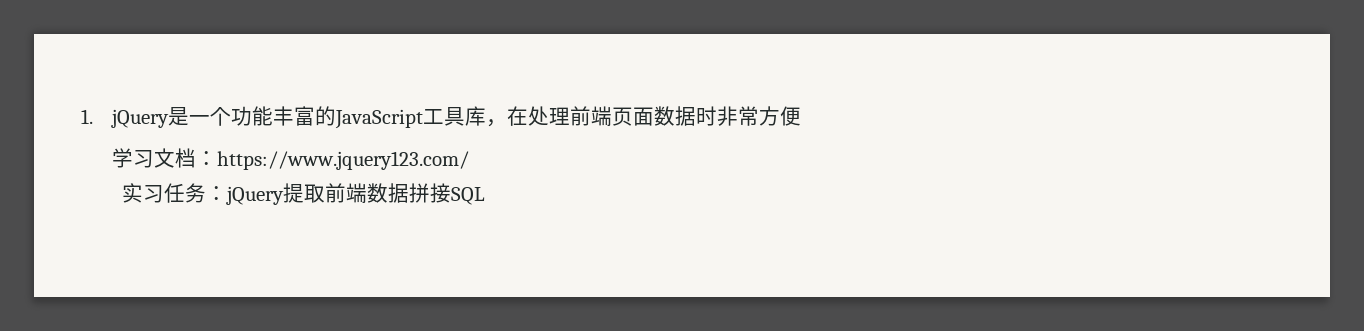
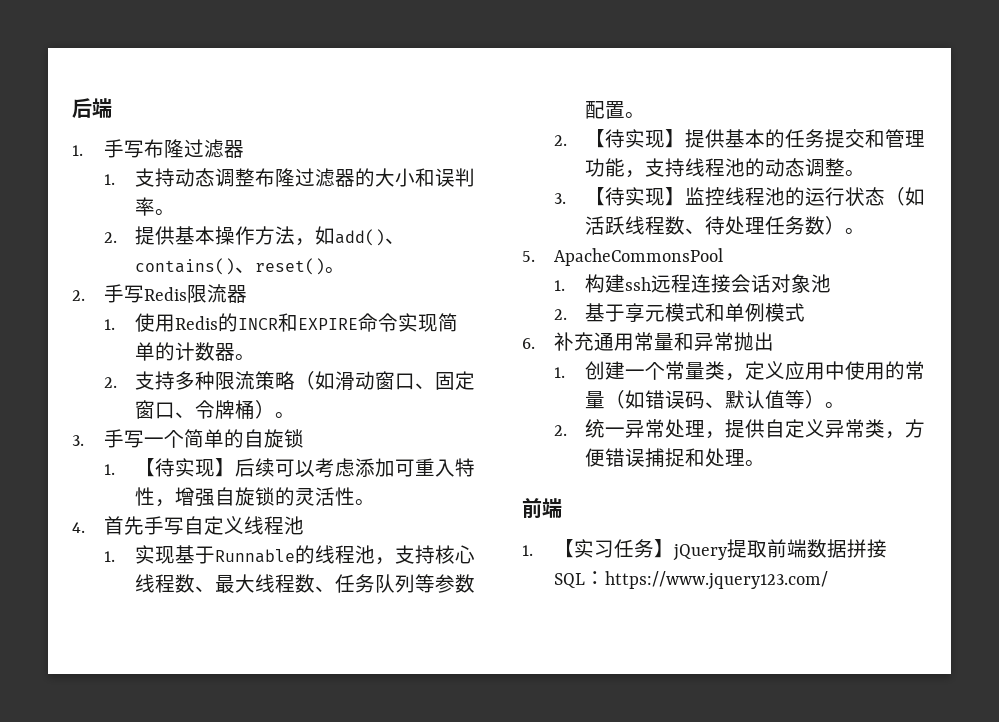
- 1. jQuery是一个功能丰富的JavaScript工具库，在处理前端页面数据时非常方便
- 学习文档：https://www.jquery123.com/
- 实习任务：jQuery提取前端数据拼接SQL
+ 后端
+ 1.手写布隆过滤器
+ 1.支持动态调整布隆过滤器的大小和误判率。
+ 2.提供基本操作方法，如add()、contains()、reset()。
+ 2.手写Redis限流器
+ 1.使用Redis的INCR和EXPIRE命令实现简单的计数器。
+ 2.支持多种限流策略（如滑动窗口、固定窗口、令牌桶）。
+ 3.手写一个简单的自旋锁
+ 1.【待实现】后续可以考虑添加可重入特性，增强自旋锁的灵活性。
+ 4.首先手写自定义线程池
+ 1.实现基于Runnable的线程池，支持核心线程数、最大线程数、任务队列等参数配置。
+ 2.【待实现】提供基本的任务提交和管理功能，支持线程池的动态调整。
+ 3.【待实现】监控线程池的运行状态（如活跃线程数、待处理任务数）。
+ 5. ApacheCommonsPool
+ 1.构建ssh远程连接会话对象池
+ 2.基于享元模式和单例模式
+ 6.补充通用常量和异常抛出
+ 1.创建一个常量类，定义应用中使用的常量（如错误码、默认值等）。
+ 2.统一异常处理，提供自定义异常类，方便错误捕捉和处理。
+ 前端
+ 1.【实习任务】jQuery提取前端数据拼接SQL：https://www.jquery123.com/

